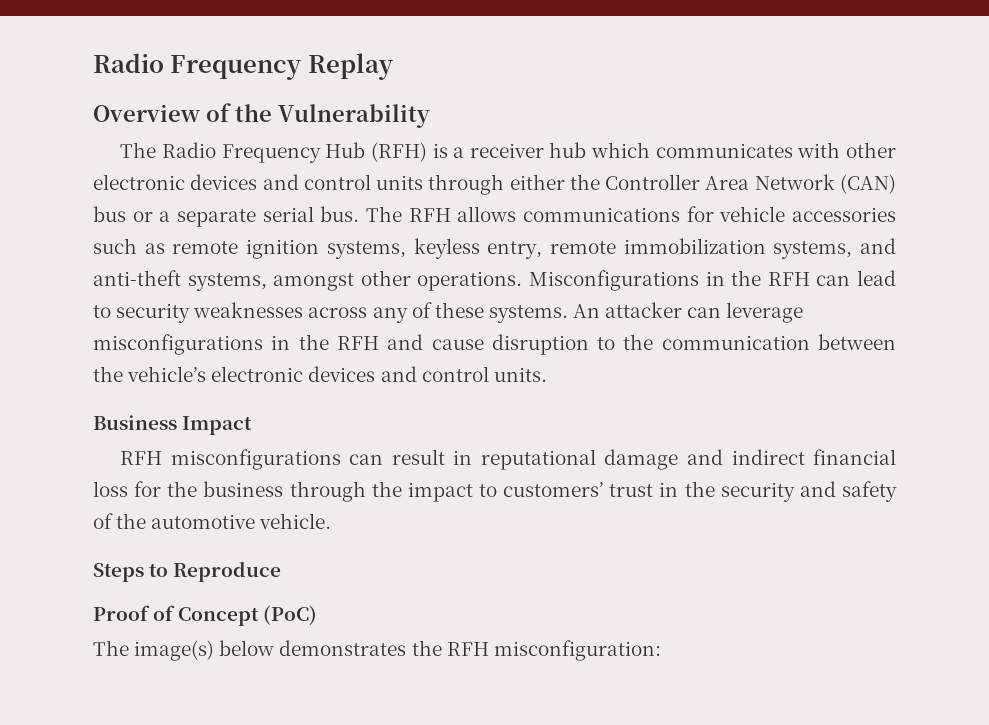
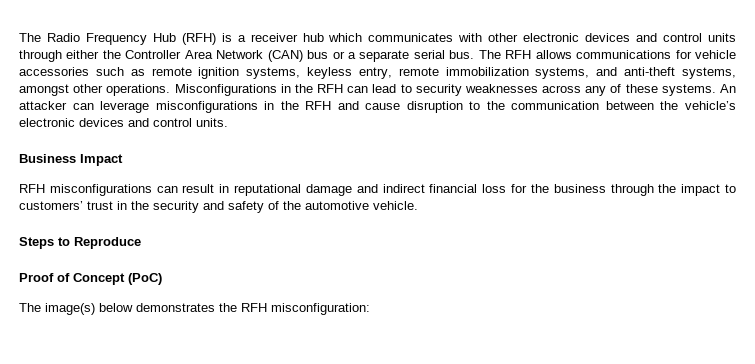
- Radio Frequency Replay
- Overview of the Vulnerability

